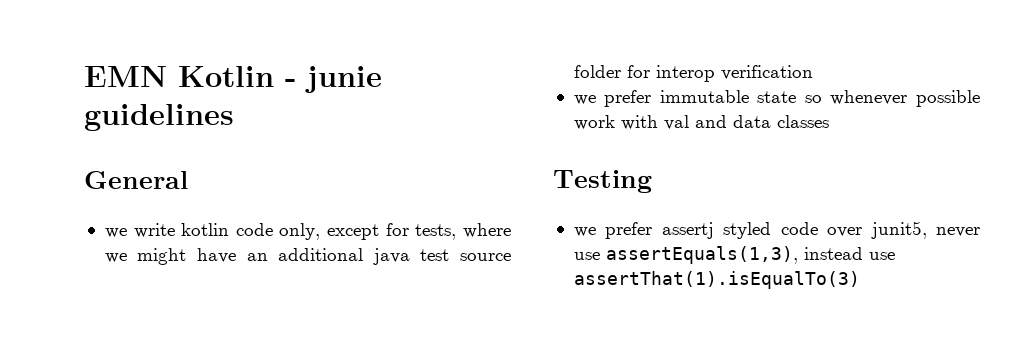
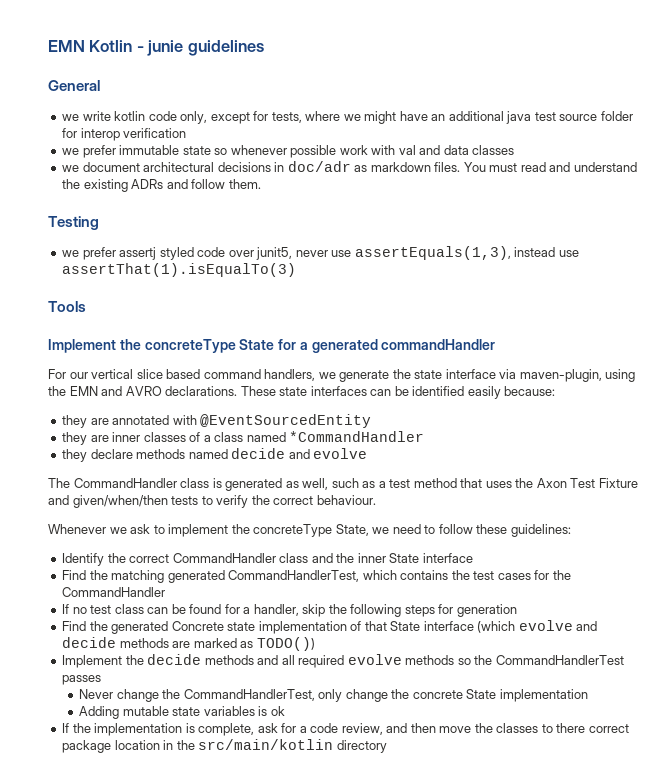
+ we document architectural decisions in doc/adr as markdown files. You must read and understand the existing ADRs and follow them.
+ Tools
+ Implement the concreteType State for a generated commandHandler
+ For our vertical slice based command handlers, we generate the state interface via maven-plugin, using the EMN and AVRO declarations. These state interfaces can be identified easily because:
+ they are annotated with @EventSourcedEntity
+ they are inner classes of a class named *CommandHandler
+ they declare methods named decide and evolve
+ The CommandHandler class is generated as well, such as a test method that uses the Axon Test Fixture and given/when/then tests to verify the correct behaviour.
+ Whenever we ask to implement the concreteType State, we need to follow these guidelines:
+ Identify the correct CommandHandler class and the inner State interface
+ Find the matching generated CommandHandlerTest, which contains the test cases for the CommandHandler
+ If no test class can be found for a handler, skip the following steps for generation
+ Find the generated Concrete state implementation of that State interface (which evolve and decide methods are marked as TODO())
+ Implement the decide methods and all required evolve methods so the CommandHandlerTest passes
+ Never change the CommandHandlerTest, only change the concrete State implementation
+ Adding mutable state variables is ok
+ If the implementation is complete, ask for a code review, and then move the classes to there correct package location in the src/main/kotlin directory

